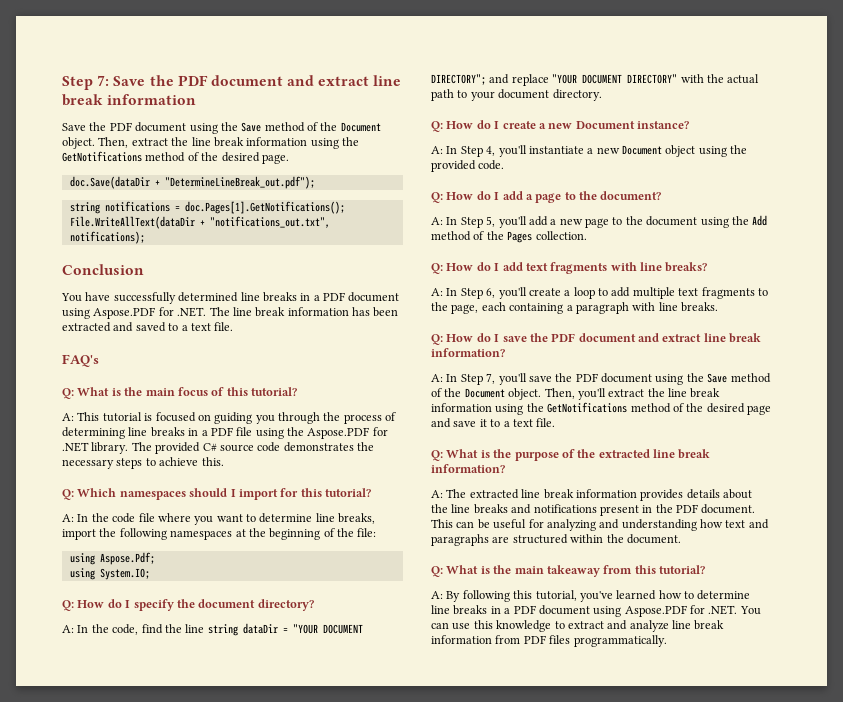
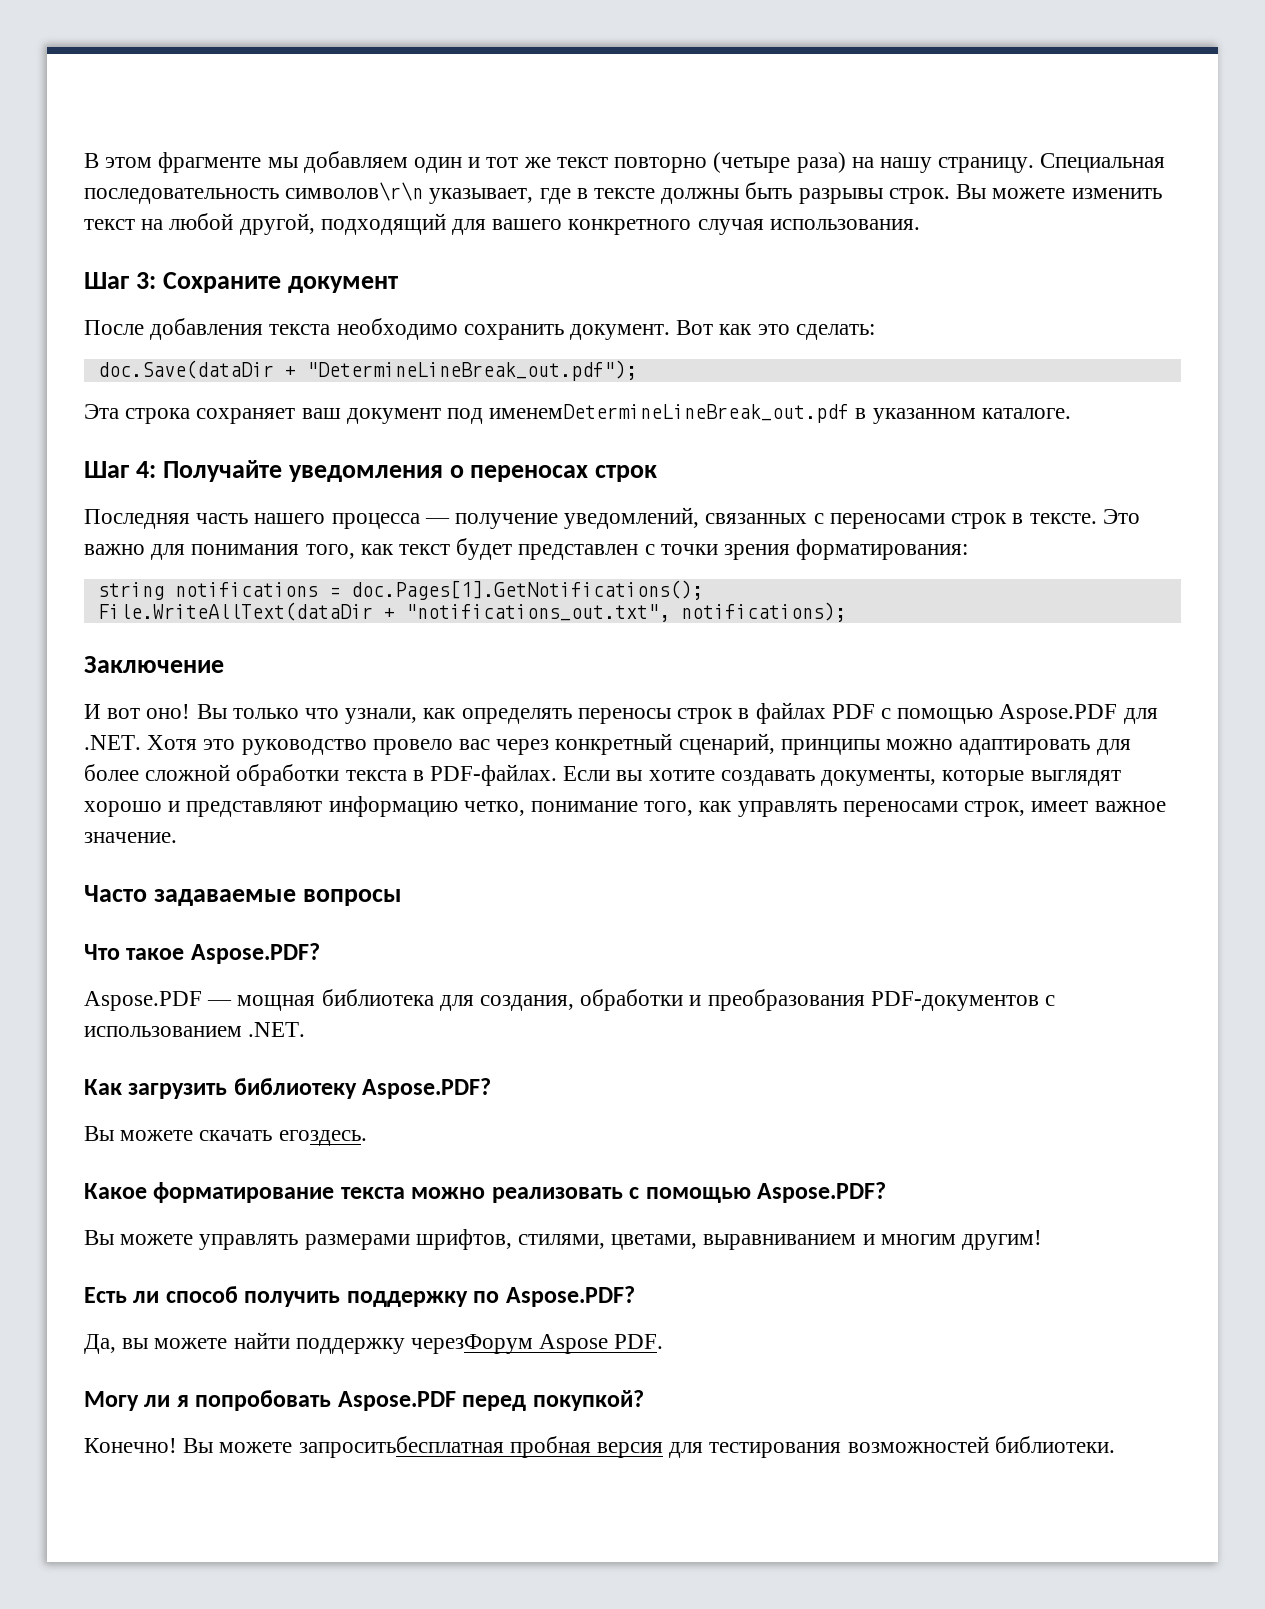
- Step 7: Save the PDF document and extract line break information
- Save the PDF document using the Save method of the Document object. Then, extract the line break information using the GetNotifications method of the desired page.
+ В этом фрагменте мы добавляем один и тот же текст повторно (четыре раза) на нашу страницу. Специальная последовательность символов\r\n указывает, где в тексте должны быть разрывы строк. Вы можете изменить текст на любой другой, подходящий для вашего конкретного случая использования.
+ Шаг 3: Сохраните документ
+ После добавления текста необходимо сохранить документ. Вот как это сделать:
  doc.Save(dataDir + "DetermineLineBreak_out.pdf");
+ Эта строка сохраняет ваш документ под именемDetermineLineBreak_out.pdf в указанном каталоге.
+ Шаг 4: Получайте уведомления о переносах строк
+ Последняя часть нашего процесса — получение уведомлений, связанных с переносами строк в тексте. Это важно для понимания того, как текст будет представлен с точки зрения форматирования:
- Conclusion
- You have successfully determined line breaks in a PDF document using Aspose.PDF for .NET. The line break information has been extracted and saved to a text file.
- FAQ's
- Q: What is the main focus of this tutorial?
- A: This tutorial is focused on guiding you through the process of determining line breaks in a PDF file using the Aspose.PDF for .NET library. The provided C# source code demonstrates the necessary steps to achieve this.
- Q: Which namespaces should I import for this tutorial?
- A: In the code file where you want to determine line breaks, import the following namespaces at the beginning of the file:
- using Aspose.Pdf;
- using System.IO;
- Q: How do I specify the document directory?
- A: In the code, find the line string dataDir = "YOUR DOCUMENT DIRECTORY"; and replace "YOUR DOCUMENT DIRECTORY" with the actual path to your document directory.
- Q: How do I create a new Document instance?
- A: In Step 4, you'll instantiate a new Document object using the provided code.
- Q: How do I add a page to the document?
- A: In Step 5, you'll add a new page to the document using the Add method of the Pages collection.
- Q: How do I add text fragments with line breaks?
- A: In Step 6, you'll create a loop to add multiple text fragments to the page, each containing a paragraph with line breaks.
- Q: How do I save the PDF document and extract line break information?
- A: In Step 7, you'll save the PDF document using the Save method of the Document object. Then, you'll extract the line break information using the GetNotifications method of the desired page and save it to a text file.
- Q: What is the purpose of the extracted line break information?
- A: The extracted line break information provides details about the line breaks and notifications present in the PDF document. This can be useful for analyzing and understanding how text and paragraphs are structured within the document.
- Q: What is the main takeaway from this tutorial?
- A: By following this tutorial, you've learned how to determine line breaks in a PDF document using Aspose.PDF for .NET. You can use this knowledge to extract and analyze line break information from PDF files programmatically.
+ Заключение
+ И вот оно! Вы только что узнали, как определять переносы строк в файлах PDF с помощью Aspose.PDF для .NET. Хотя это руководство провело вас через конкретный сценарий, принципы можно адаптировать для более сложной обработки текста в PDF-файлах. Если вы хотите создавать документы, которые выглядят хорошо и представляют информацию четко, понимание того, как управлять переносами строк, имеет важное значение.
+ Часто задаваемые вопросы
+ Что такое Aspose.PDF?
+ Aspose.PDF — мощная библиотека для создания, обработки и преобразования PDF-документов с использованием .NET.
+ Как загрузить библиотеку Aspose.PDF?
+ Вы можете скачать егоздесь.
+ Какое форматирование текста можно реализовать с помощью Aspose.PDF?
+ Вы можете управлять размерами шрифтов, стилями, цветами, выравниванием и многим другим!
+ Есть ли способ получить поддержку по Aspose.PDF?
+ Да, вы можете найти поддержку черезФорум Aspose PDF.
+ Могу ли я попробовать Aspose.PDF перед покупкой?
+ Конечно! Вы можете запроситьбесплатная пробная версия для тестирования возможностей библиотеки.

